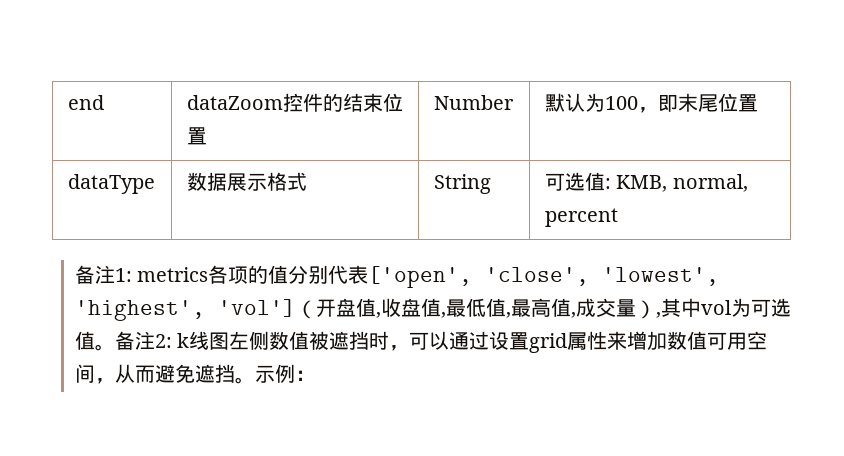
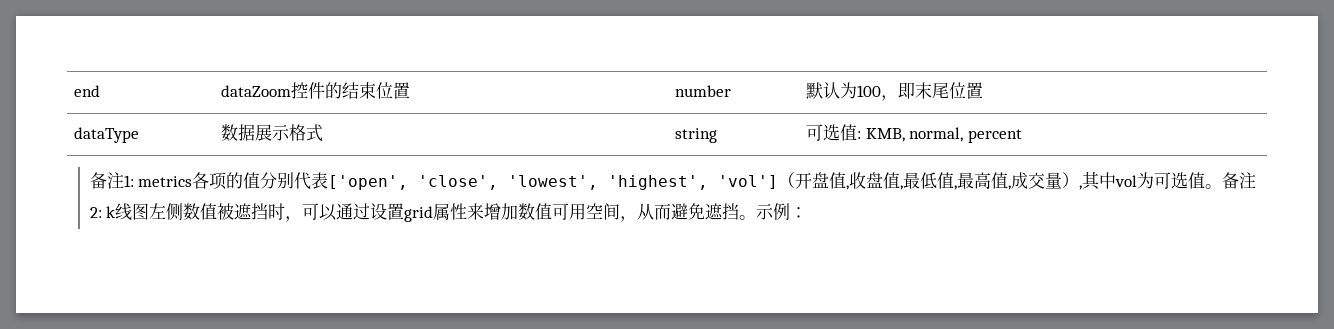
- end | dataZoom控件的结束位置 | Number | 默认为100，即末尾位置
+ end | dataZoom控件的结束位置 | number | 默认为100，即末尾位置
- dataType | 数据展示格式 | String | 可选值: KMB, normal, percent
+ dataType | 数据展示格式 | string | 可选值: KMB, normal, percent

